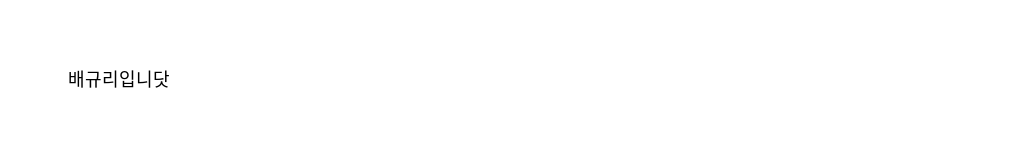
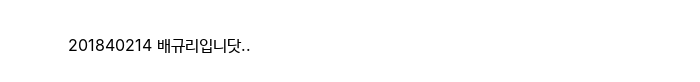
- 배규리입니닷
+ 201840214 배규리입니닷..

